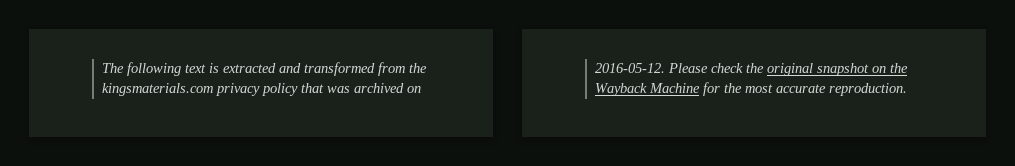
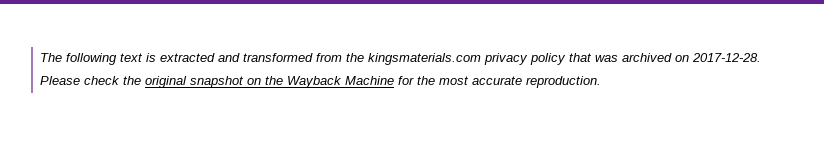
- The following text is extracted and transformed from the kingsmaterials.com privacy policy that was archived on 2016-05-12.
+ The following text is extracted and transformed from the kingsmaterials.com privacy policy that was archived on 2017-12-28.

